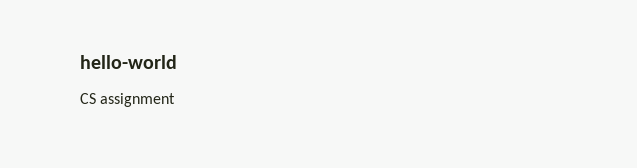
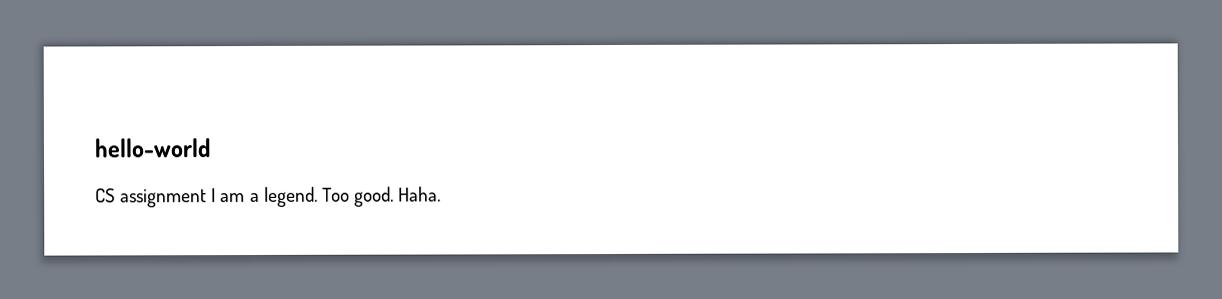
- CS assignment
+ CS assignment I am a legend. Too good. Haha.

